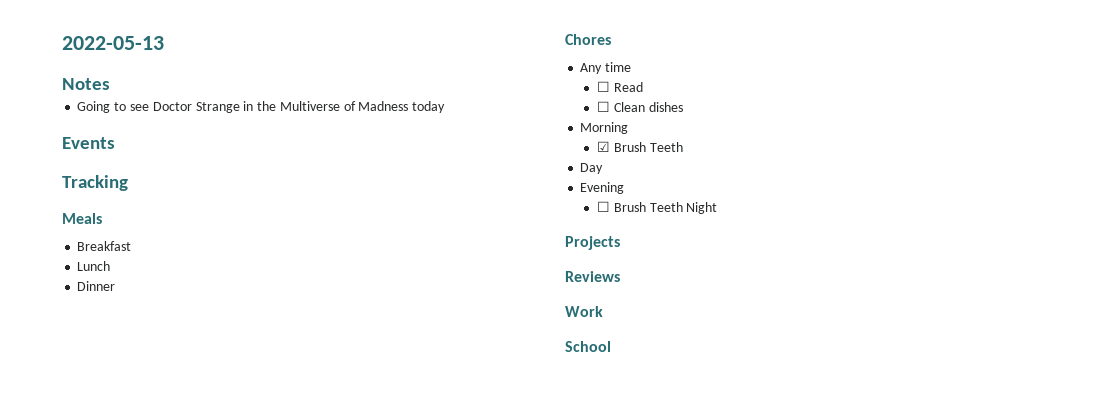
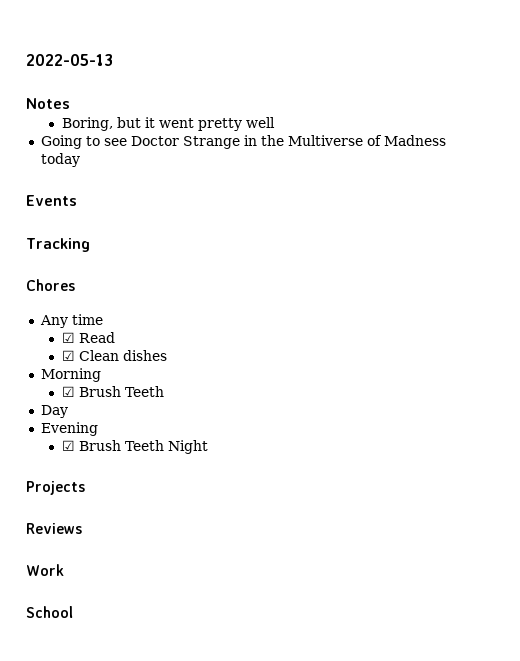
+ Boring, but it went pretty well
- Meals
- Breakfast
- Lunch
- Dinner
- ☐ Read
+ ☑ Read
- ☐ Clean dishes
+ ☑ Clean dishes
- ☐ Brush Teeth Night
+ ☑ Brush Teeth Night

